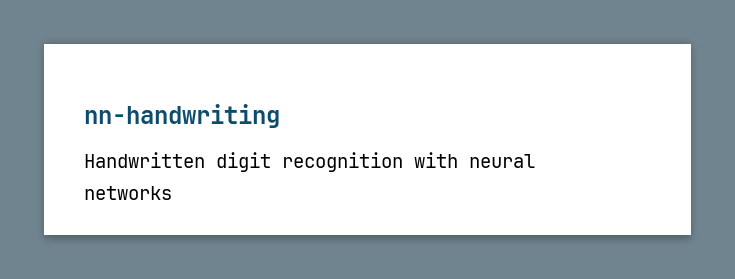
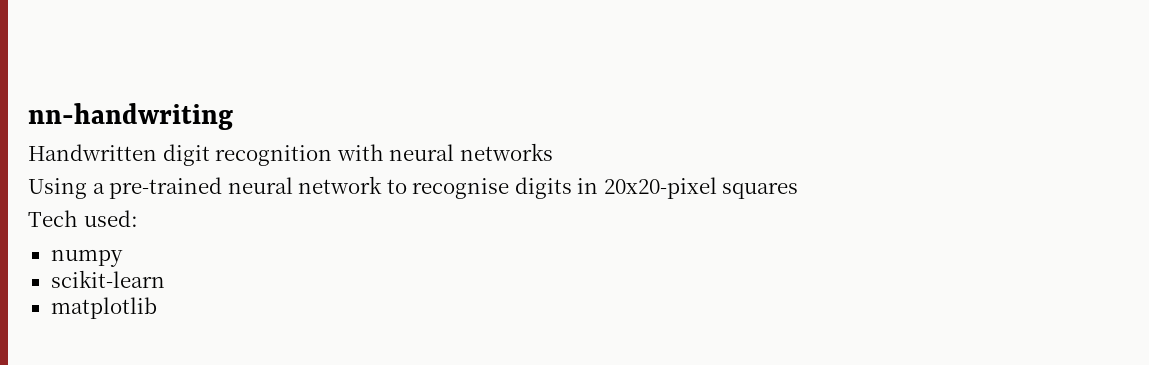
+ Using a pre-trained neural network to recognise digits in 20x20-pixel squares
+ Tech used:
+ numpy
+ scikit-learn
+ matplotlib

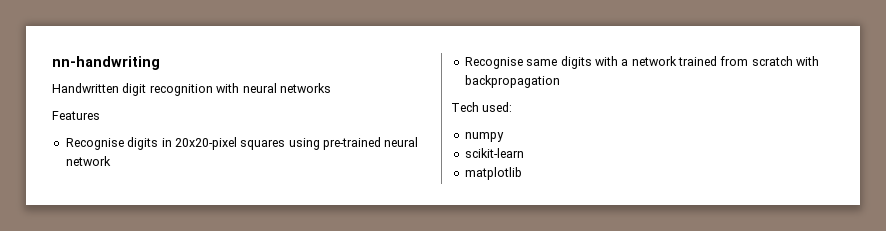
- Using a pre-trained neural network to recognise digits in 20x20-pixel squares
+ Features
+ Recognise digits in 20x20-pixel squares using pre-trained neural network
+ Recognise same digits with a network trained from scratch with backpropagation

